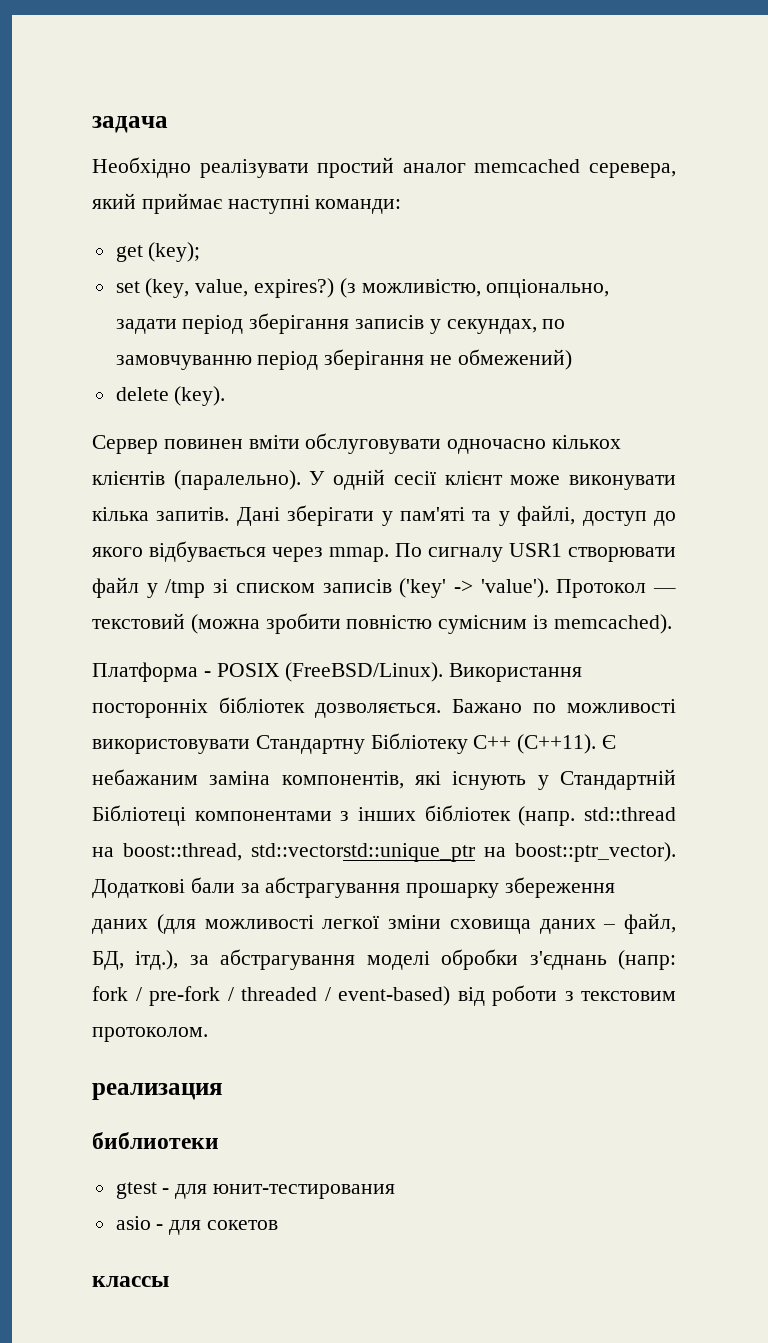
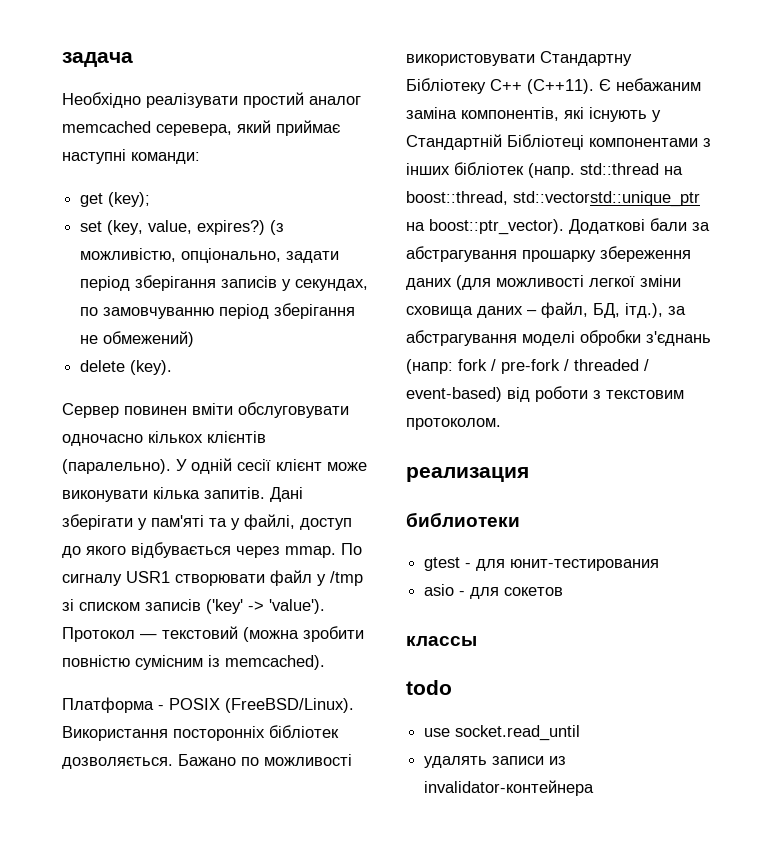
+ todo
+ use socket.read_until
+ удалять записи из invalidator-контейнера

